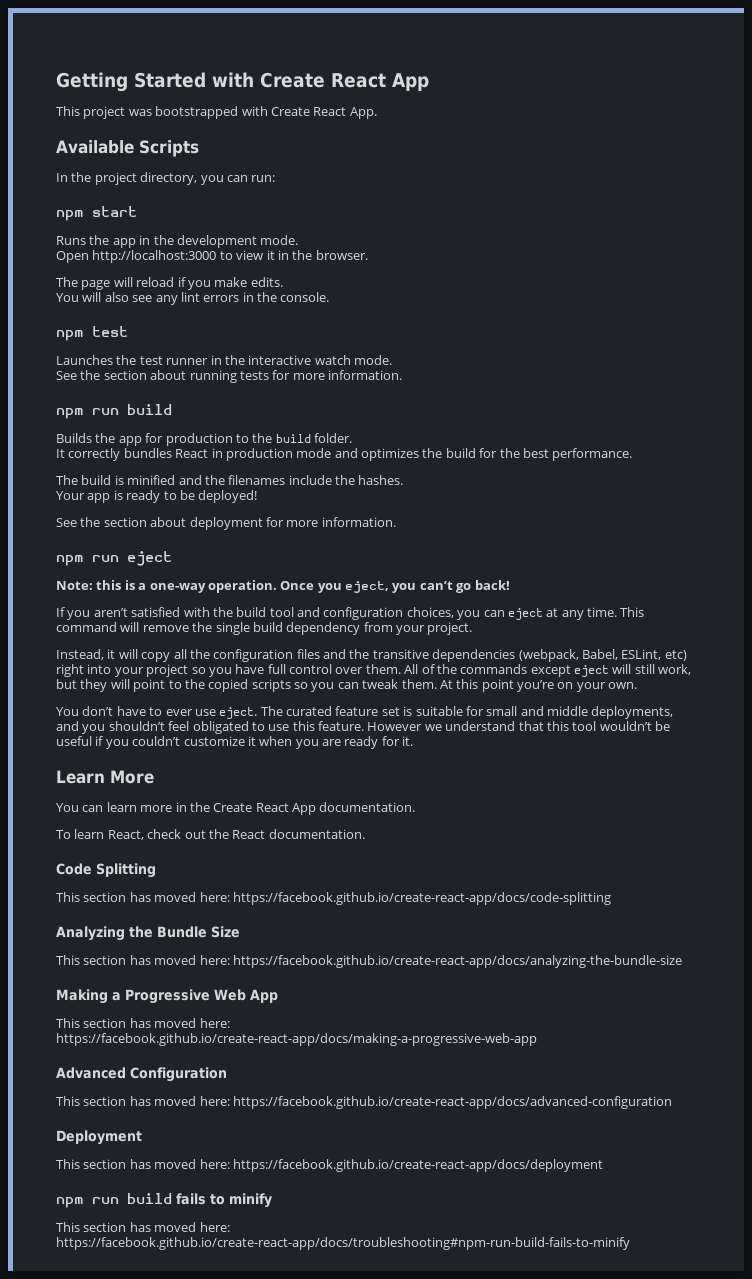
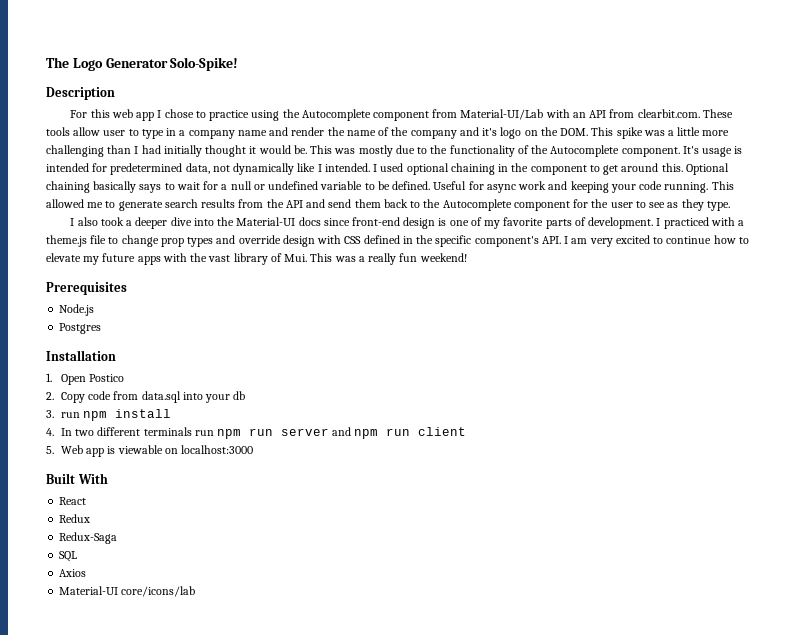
- Getting Started with Create React App
- This project was bootstrapped with Create React App.
- Available Scripts
- In the project directory, you can run:
- npm start
- Runs the app in the development mode.
- Open http://localhost:3000 to view it in the browser.
- The page will reload if you make edits.
- You will also see any lint errors in the console.
- npm test
- Launches the test runner in the interactive watch mode.
- See the section about running tests for more information.
- npm run build
- Builds the app for production to the build folder.
- It correctly bundles React in production mode and optimizes the build for the best performance.
- The build is minified and the filenames include the hashes.
- Your app is ready to be deployed!
- See the section about deployment for more information.
- npm run eject
- Note: this is a one-way operation. Once you eject, you can’t go back!
- If you aren’t satisfied with the build tool and configuration choices, you can eject at any time. This command will remove the single build dependency from your project.
- Instead, it will copy all the configuration files and the transitive dependencies (webpack, Babel, ESLint, etc) right into your project so you have full control over them. All of the commands except eject will still work, but they will point to the copied scripts so you can tweak them. At this point you’re on your own.
- You don’t have to ever use eject. The curated feature set is suitable for small and middle deployments, and you shouldn’t feel obligated to use this feature. However we understand that this tool wouldn’t be useful if you couldn’t customize it when you are ready for it.
- Learn More
- You can learn more in the Create React App documentation.
- To learn React, check out the React documentation.
- Code Splitting
- This section has moved here: https://facebook.github.io/create-react-app/docs/code-splitting
- Analyzing the Bundle Size
- This section has moved here: https://facebook.github.io/create-react-app/docs/analyzing-the-bundle-size
- Making a Progressive Web App
- This section has moved here: https://facebook.github.io/create-react-app/docs/making-a-progressive-web-app
- Advanced Configuration
- This section has moved here: https://facebook.github.io/create-react-app/docs/advanced-configuration
- Deployment
- This section has moved here: https://facebook.github.io/create-react-app/docs/deployment
- npm run build fails to minify
- This section has moved here: https://facebook.github.io/create-react-app/docs/troubleshooting#npm-run-build-fails-to-minify
+ The Logo Generator Solo-Spike!
+ Description
+ For this web app I chose to practice using the Autocomplete component from Material-UI/Lab with an API from clearbit.com. These tools allow user to type in a company name and render the name of the company and it's logo on the DOM. This spike was a little more challenging than I had initially thought it would be. This was mostly due to the functionality of the Autocomplete component. It's usage is intended for predetermined data, not dynamically like I intended. I used optional chaining in the component to get around this. Optional chaining basically says to wait for a null or undefined variable to be defined. Useful for async work and keeping your code running. This allowed me to generate search results from the API and send them back to the Autocomplete component for the user to see as they type.
+ I also took a deeper dive into the Material-UI docs since front-end design is one of my favorite parts of development. I practiced with a theme.js file to change prop types and override design with CSS defined in the specific component's API. I am very excited to continue how to elevate my future apps with the vast library of Mui. This was a really fun weekend!
+ Prerequisites
+ Node.js
+ Postgres
+ Installation
+ 1. Open Postico
+ 2. Copy code from data.sql into your db
+ 3. run npm install
+ 4. In two different terminals run npm run server and npm run client
+ 5. Web app is viewable on localhost:3000
+ Built With
+ React
+ Redux
+ Redux-Saga
+ SQL
+ Axios
+ Material-UI core/icons/lab

